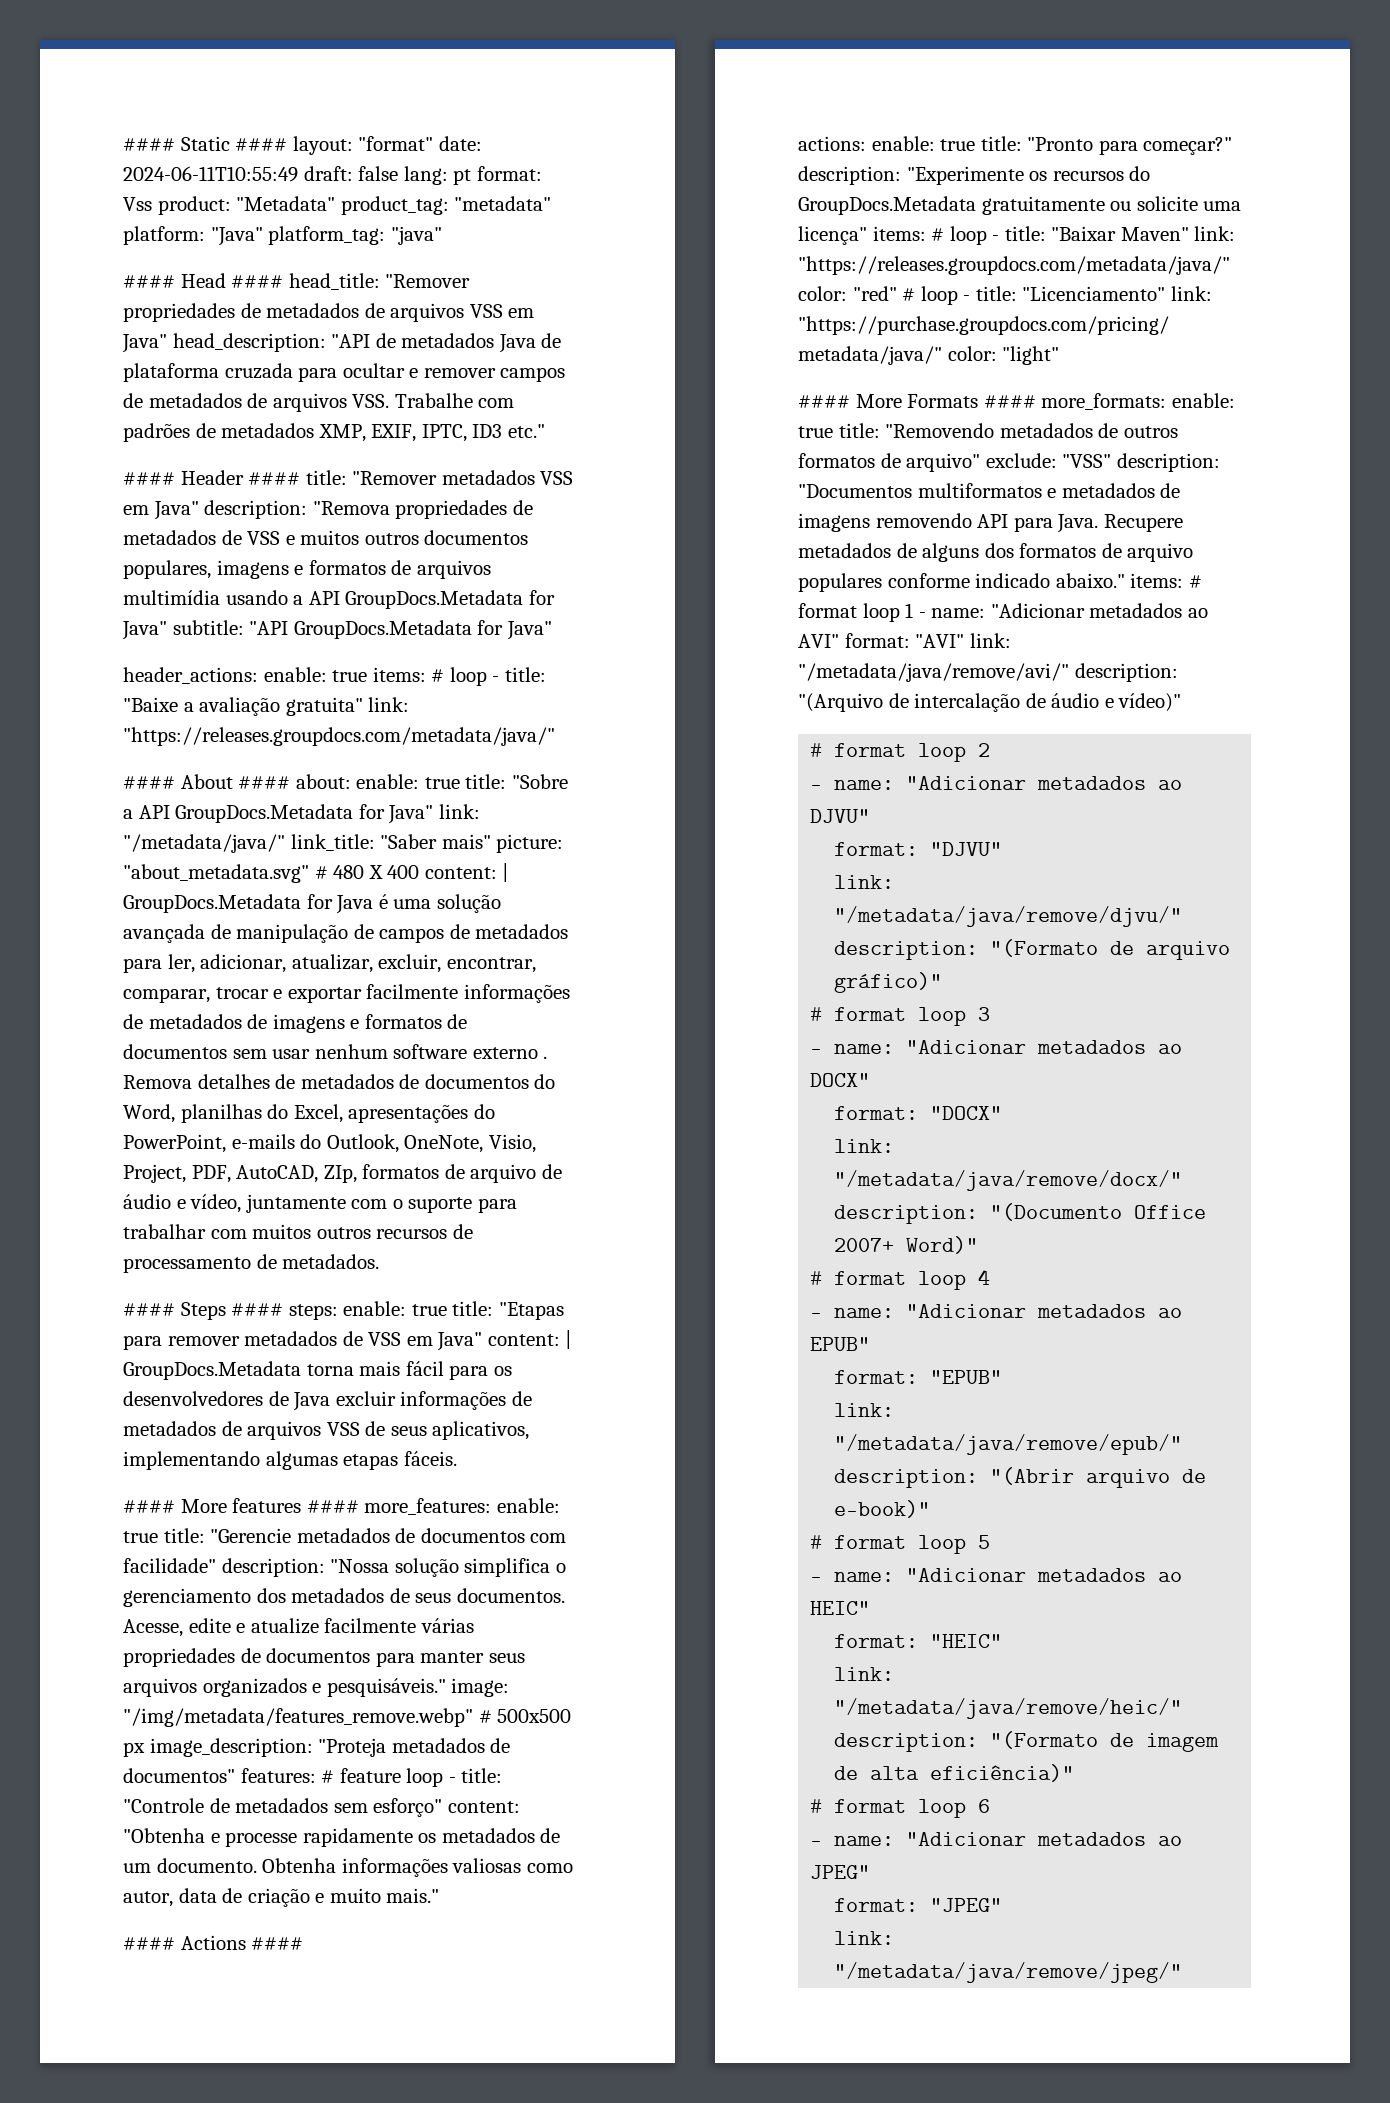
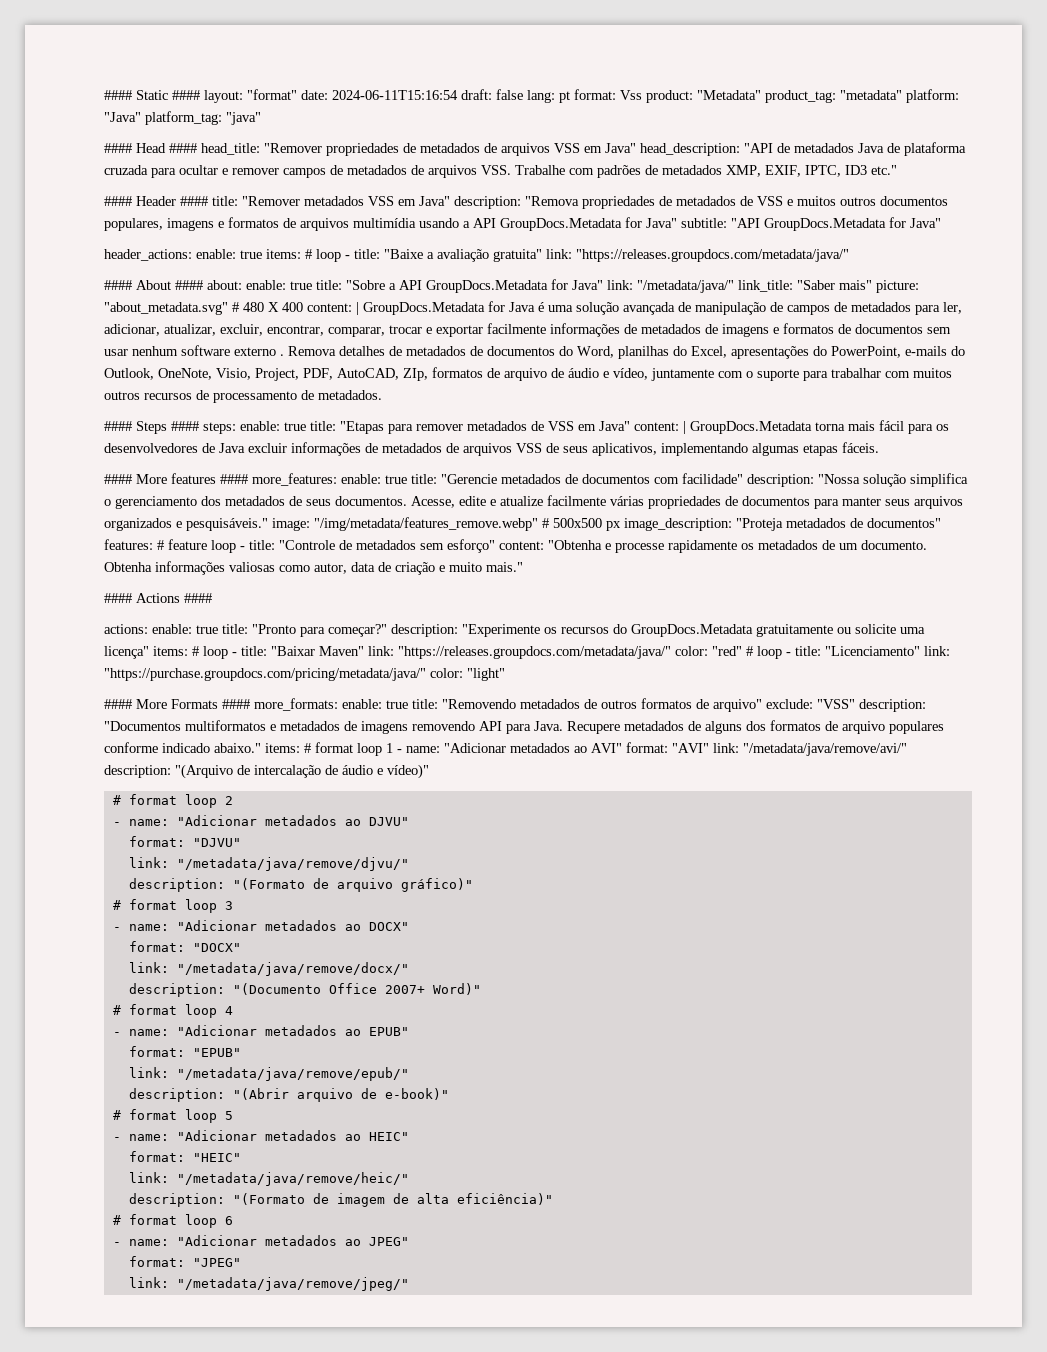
- #### Static #### layout: "format" date: 2024-06-11T10:55:49 draft: false lang: pt format: Vss product: "Metadata" product_tag: "metadata" platform: "Java" platform_tag: "java"
+ #### Static #### layout: "format" date: 2024-06-11T15:16:54 draft: false lang: pt format: Vss product: "Metadata" product_tag: "metadata" platform: "Java" platform_tag: "java"

